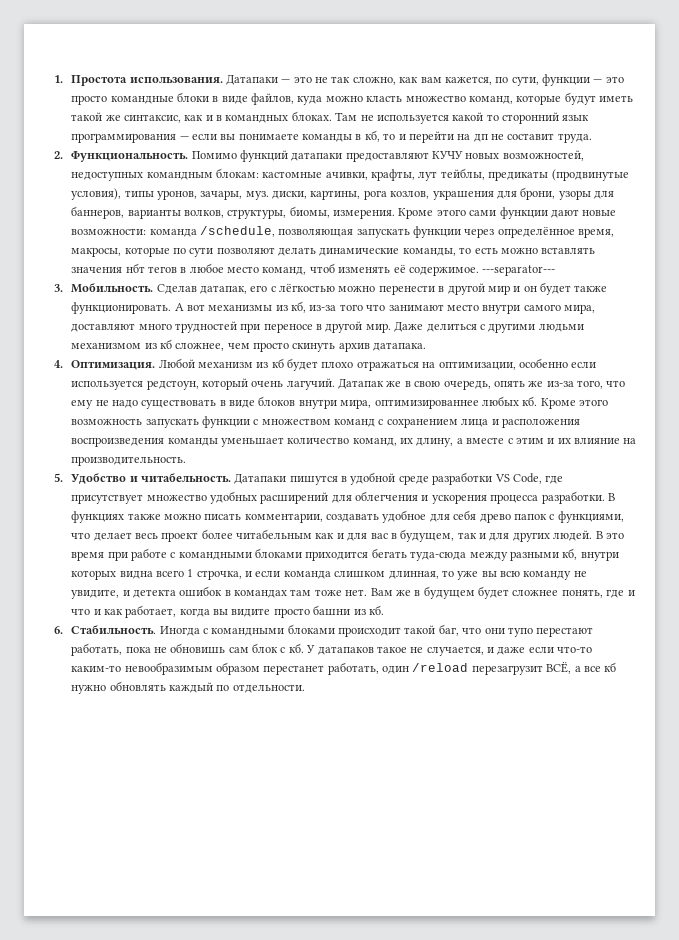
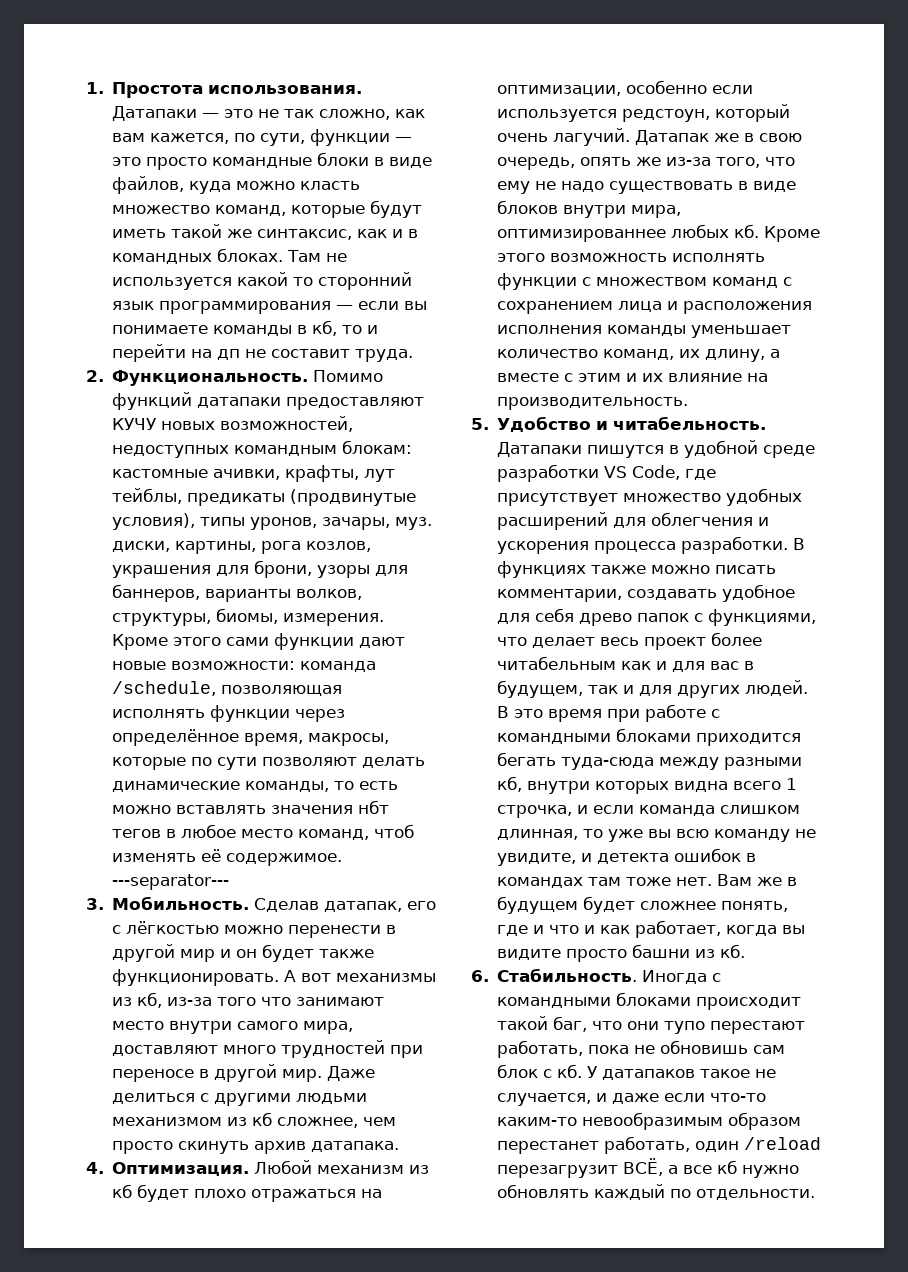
- Кроме этого сами функции дают новые возможности: команда /schedule, позволяющая запускать функции через определённое время, макросы, которые по сути позволяют делать динамические команды, то есть можно вставлять значения нбт тегов в любое место команд, чтоб изменять её содержимое.
+ Кроме этого сами функции дают новые возможности: команда /schedule, позволяющая исполнять функции через определённое время, макросы, которые по сути позволяют делать динамические команды, то есть можно вставлять значения нбт тегов в любое место команд, чтоб изменять её содержимое.
- Кроме этого возможность запускать функции с множеством команд с сохранением лица и расположения воспроизведения команды уменьшает количество команд, их длину, а вместе с этим и их влияние на производительность.
+ Кроме этого возможность исполнять функции с множеством команд с сохранением лица и расположения исполнения команды уменьшает количество команд, их длину, а вместе с этим и их влияние на производительность.

